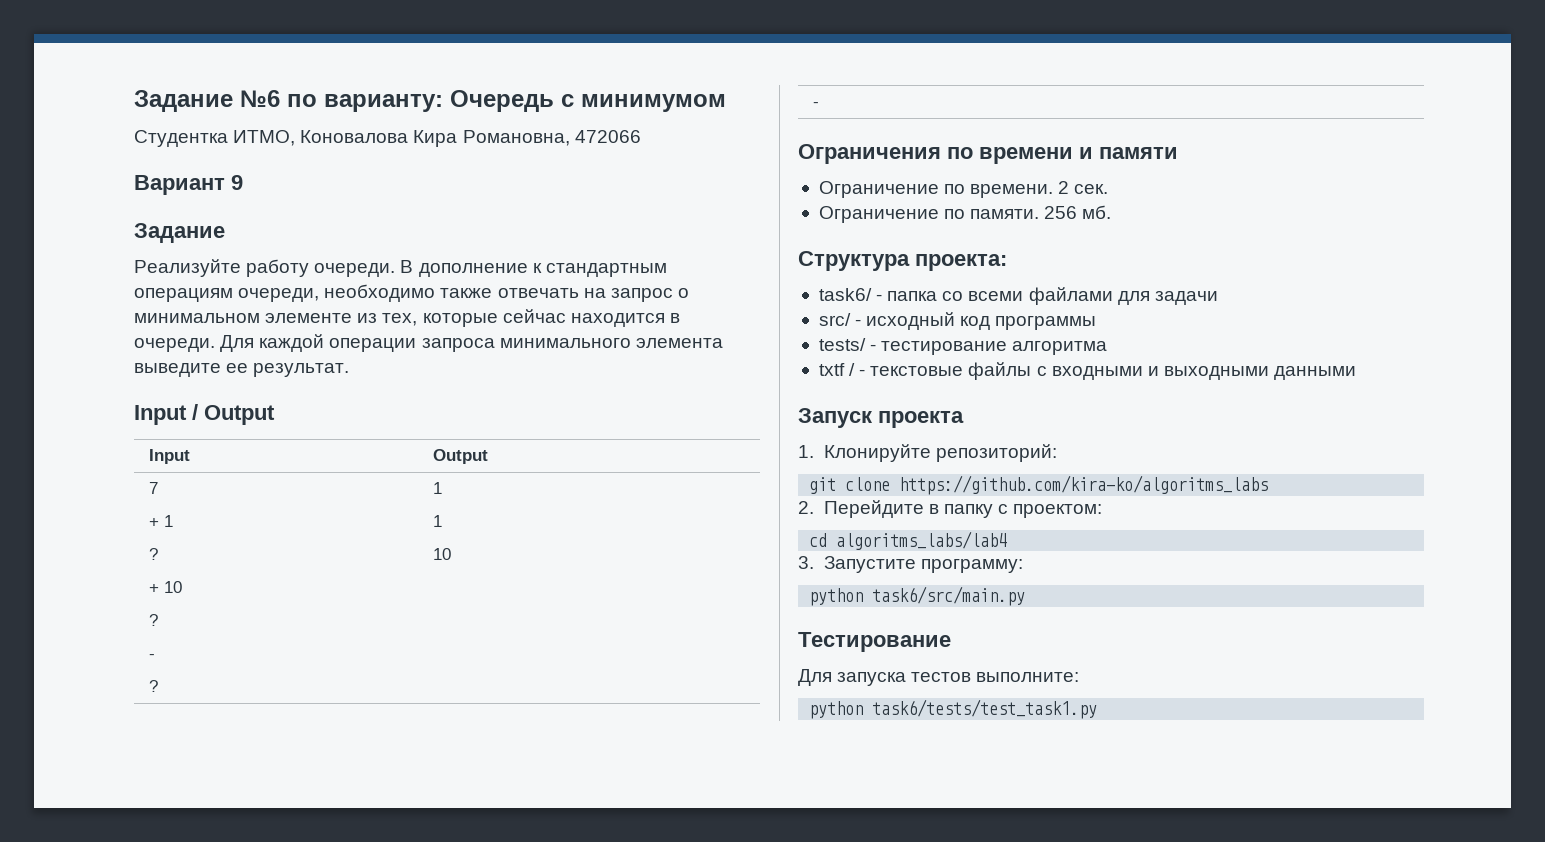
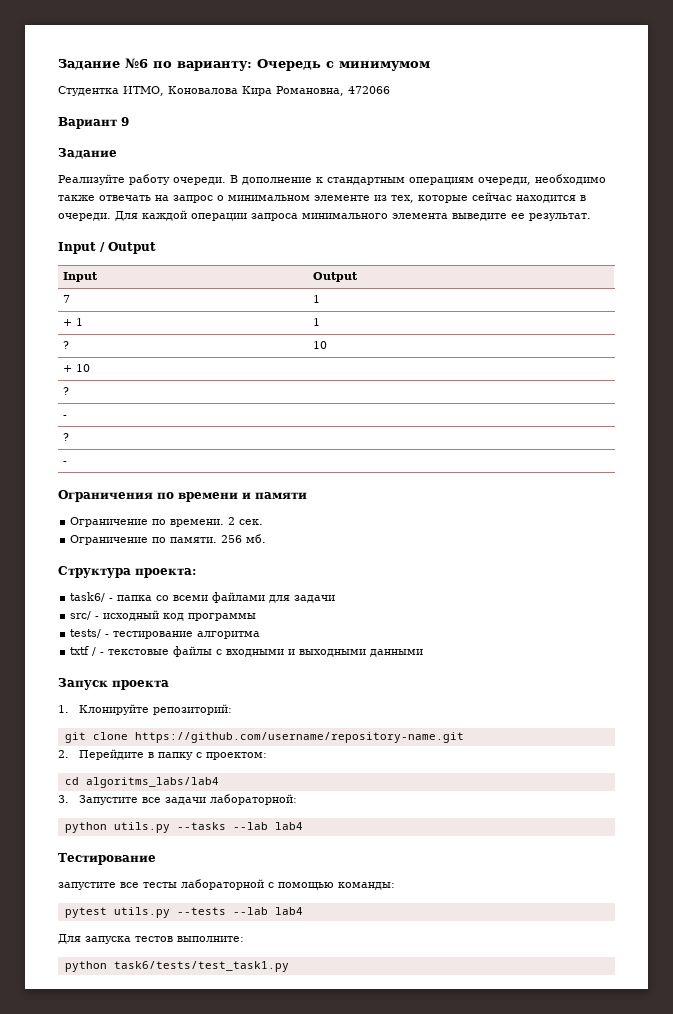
- git clone https://github.com/kira-ko/algoritms_labs
+ git clone https://github.com/username/repository-name.git
- 3. Запустите программу:
- python task6/src/main.py
+ 3. Запустите все задачи лабораторной:
+ python utils.py --tasks --lab lab4
  Тестирование
+ запустите все тесты лабораторной с помощью команды:
+ pytest utils.py --tests --lab lab4

